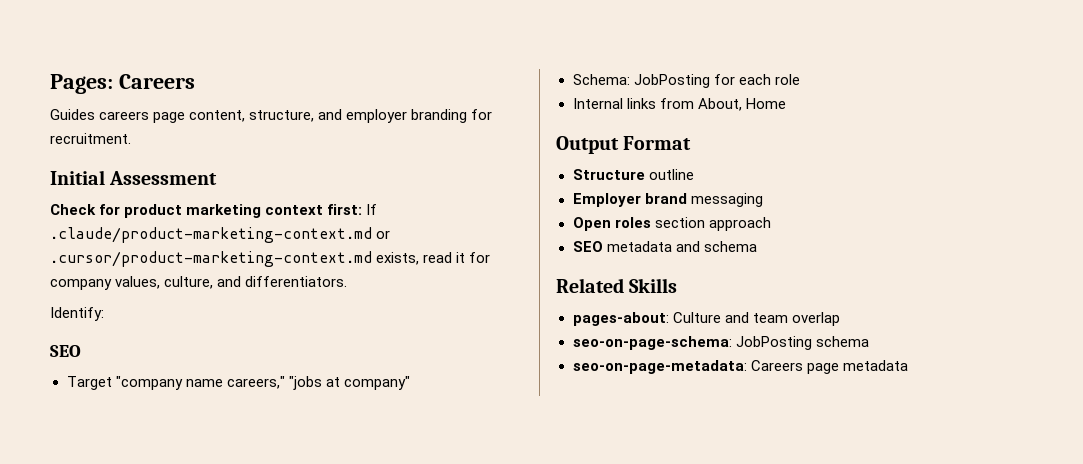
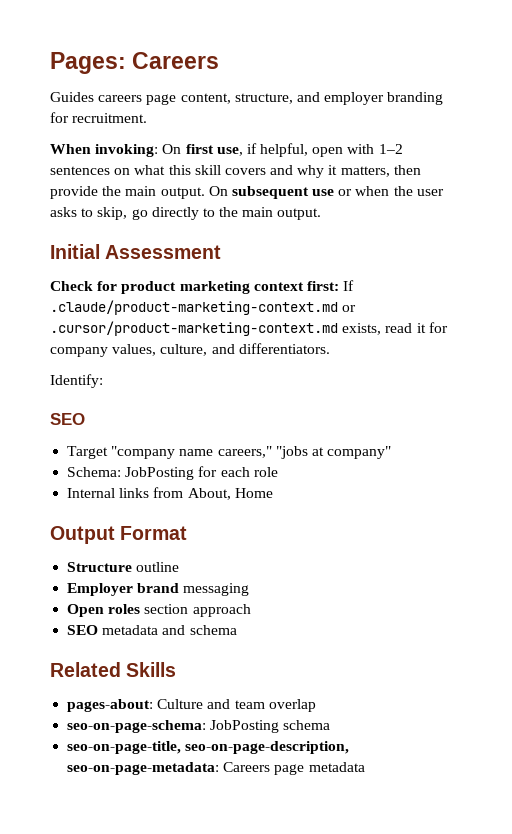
+ When invoking: On first use, if helpful, open with 1–2 sentences on what this skill covers and why it matters, then provide the main output. On subsequent use or when the user asks to skip, go directly to the main output.
- seo-on-page-metadata: Careers page metadata
+ seo-on-page-title, seo-on-page-description, seo-on-page-metadata: Careers page metadata

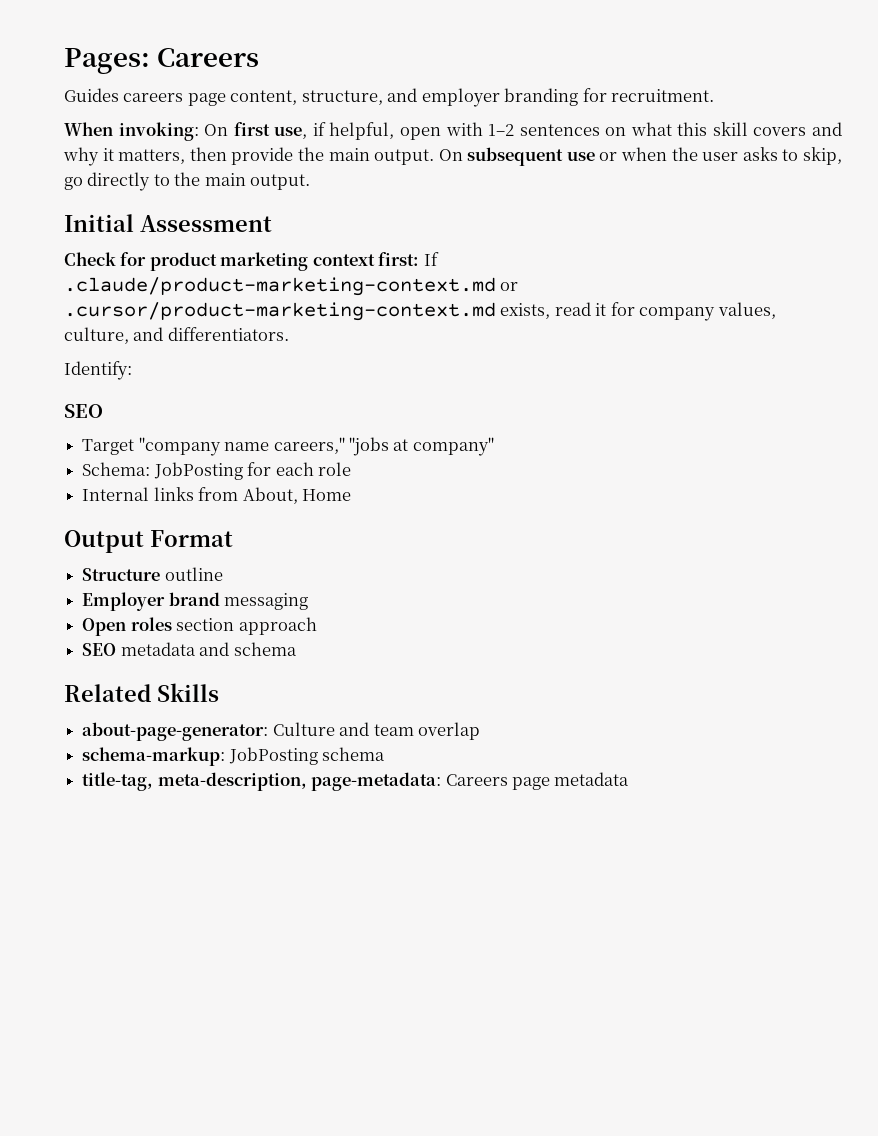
- pages-about: Culture and team overlap
+ about-page-generator: Culture and team overlap
- seo-on-page-schema: JobPosting schema
+ schema-markup: JobPosting schema
- seo-on-page-title, seo-on-page-description, seo-on-page-metadata: Careers page metadata
+ title-tag, meta-description, page-metadata: Careers page metadata

